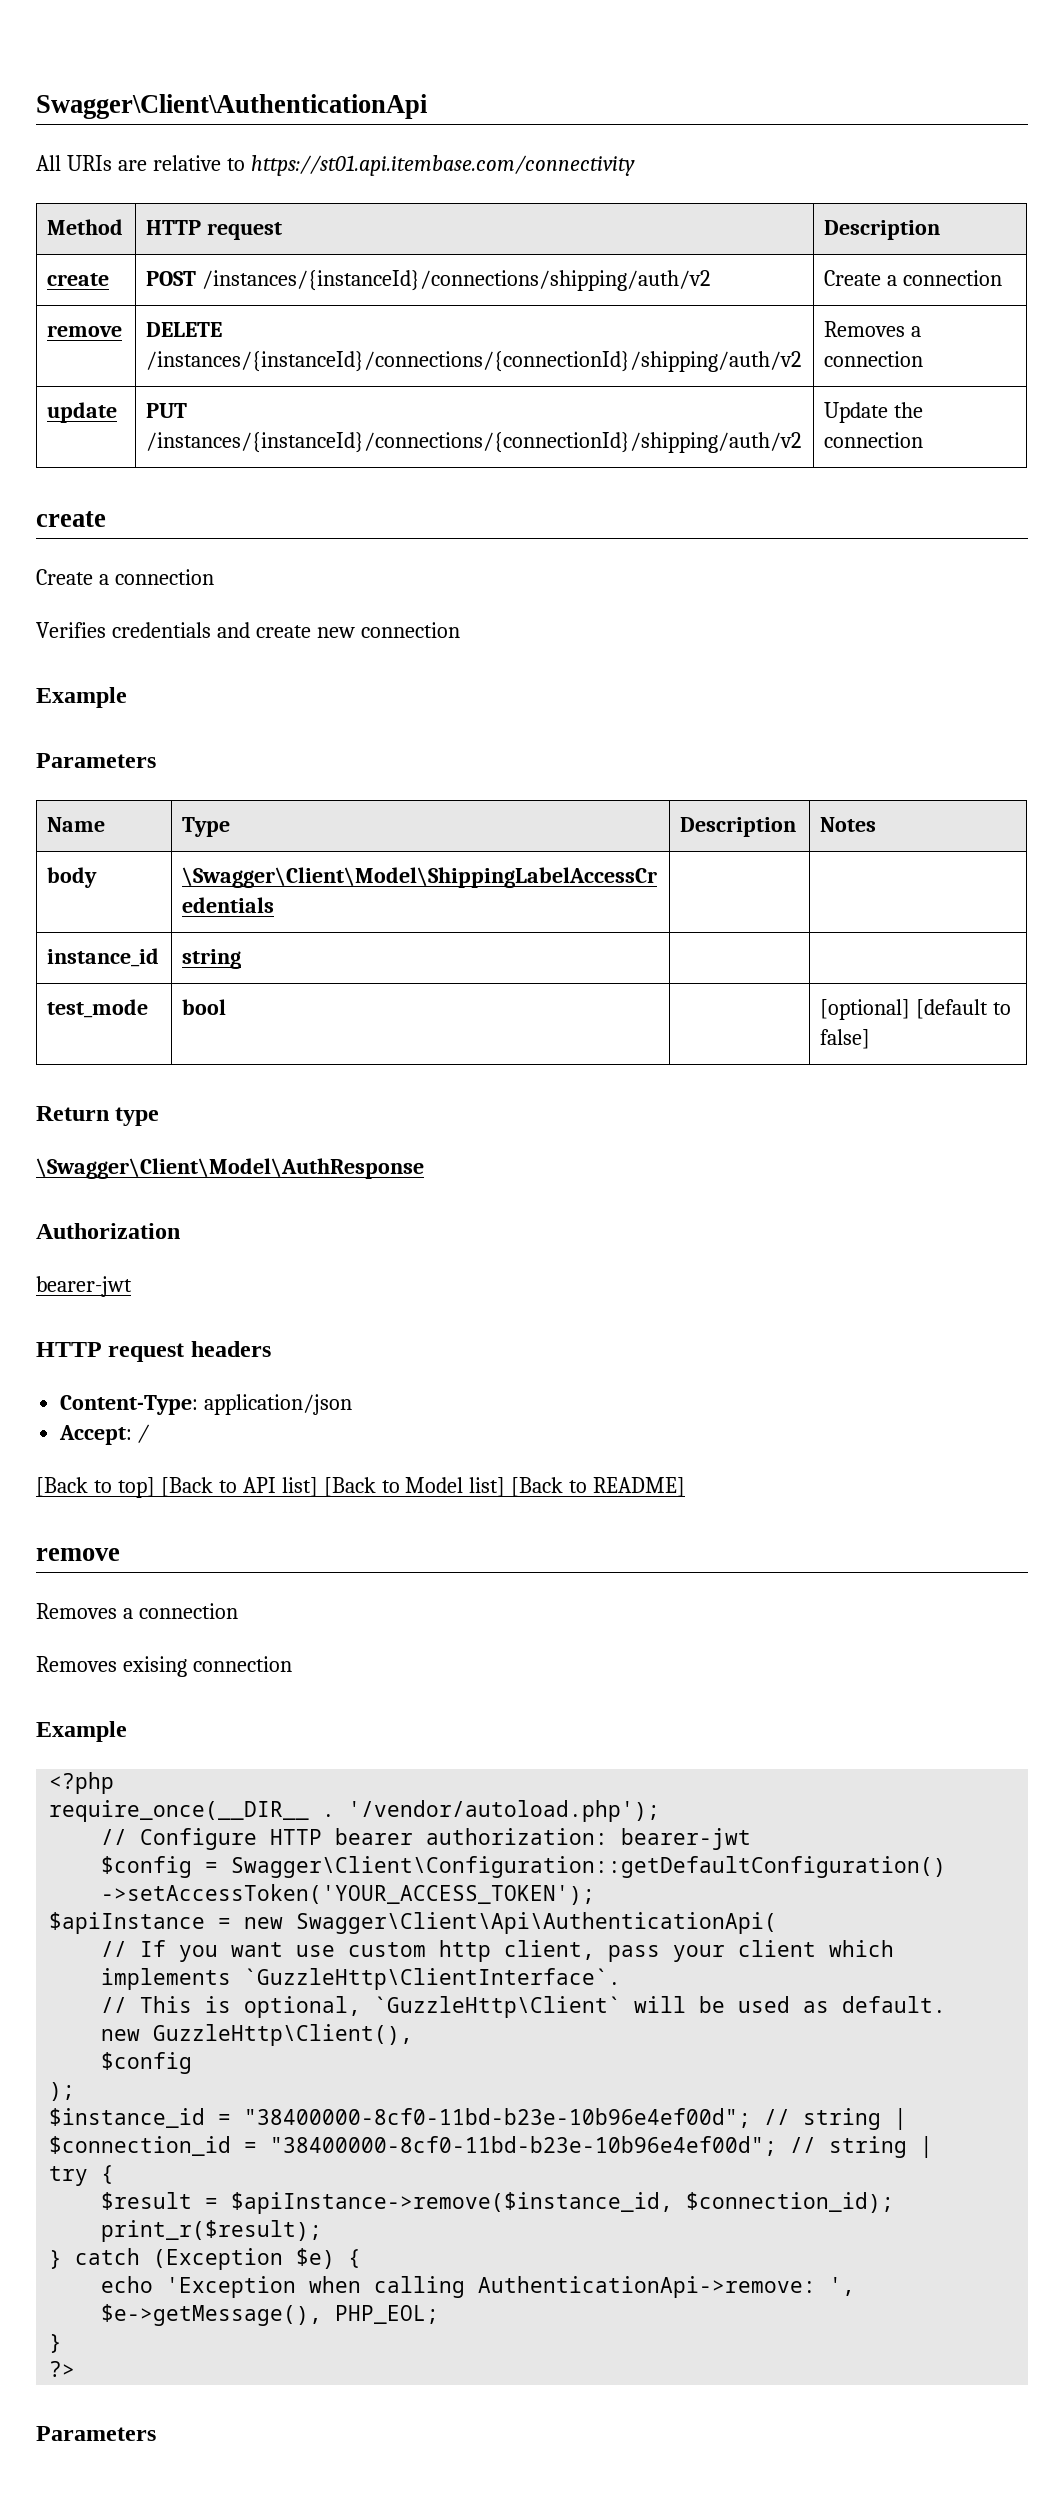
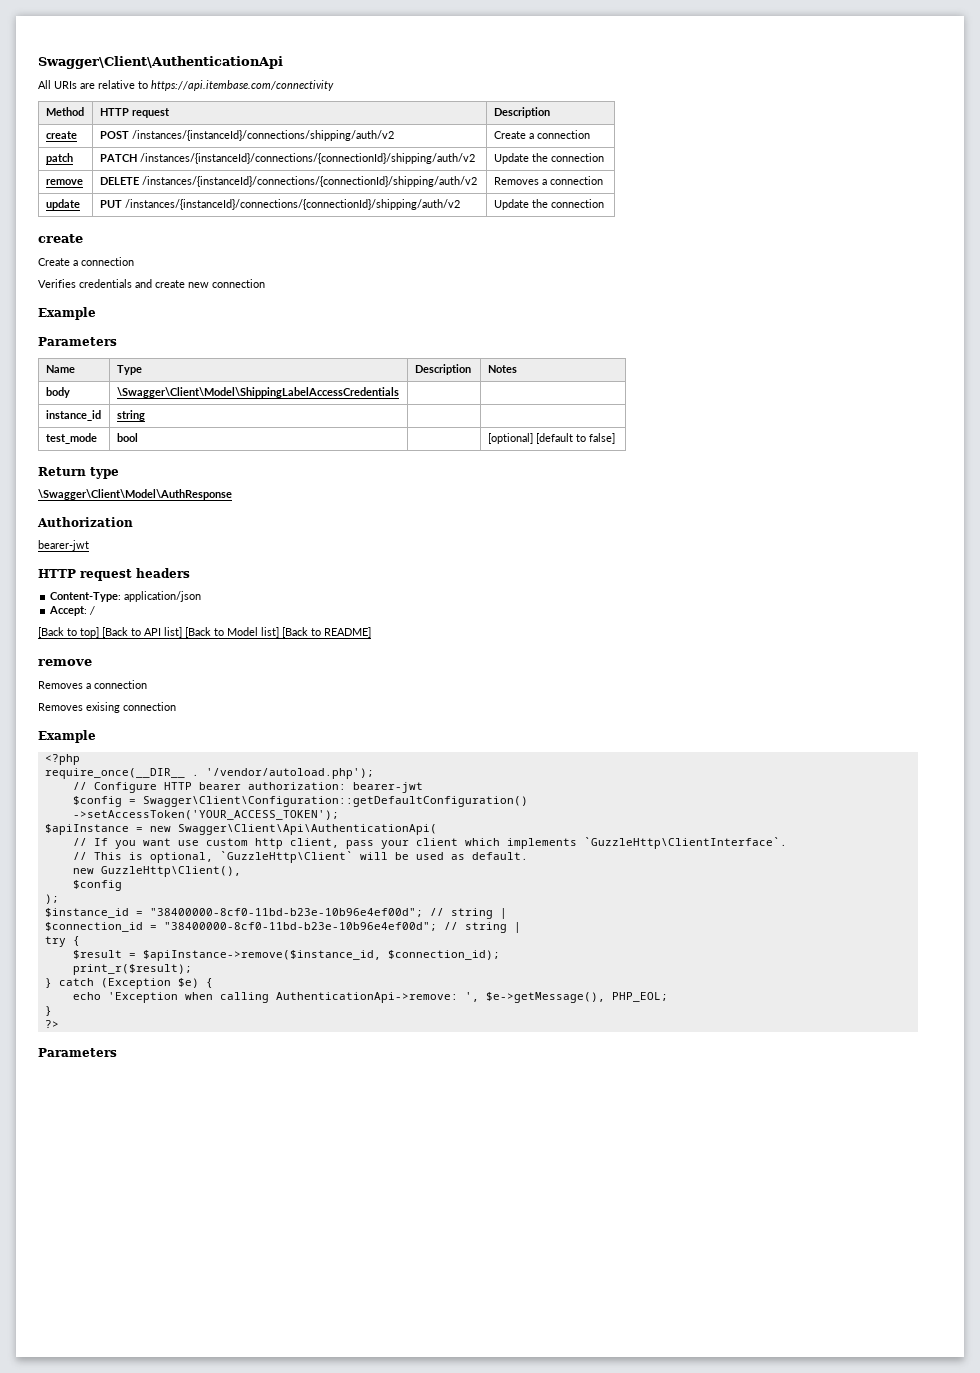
- All URIs are relative to https://st01.api.itembase.com/connectivity
+ All URIs are relative to https://api.itembase.com/connectivity
+ patch | PATCH /instances/{instanceId}/connections/{connectionId}/shipping/auth/v2 | Update the connection

